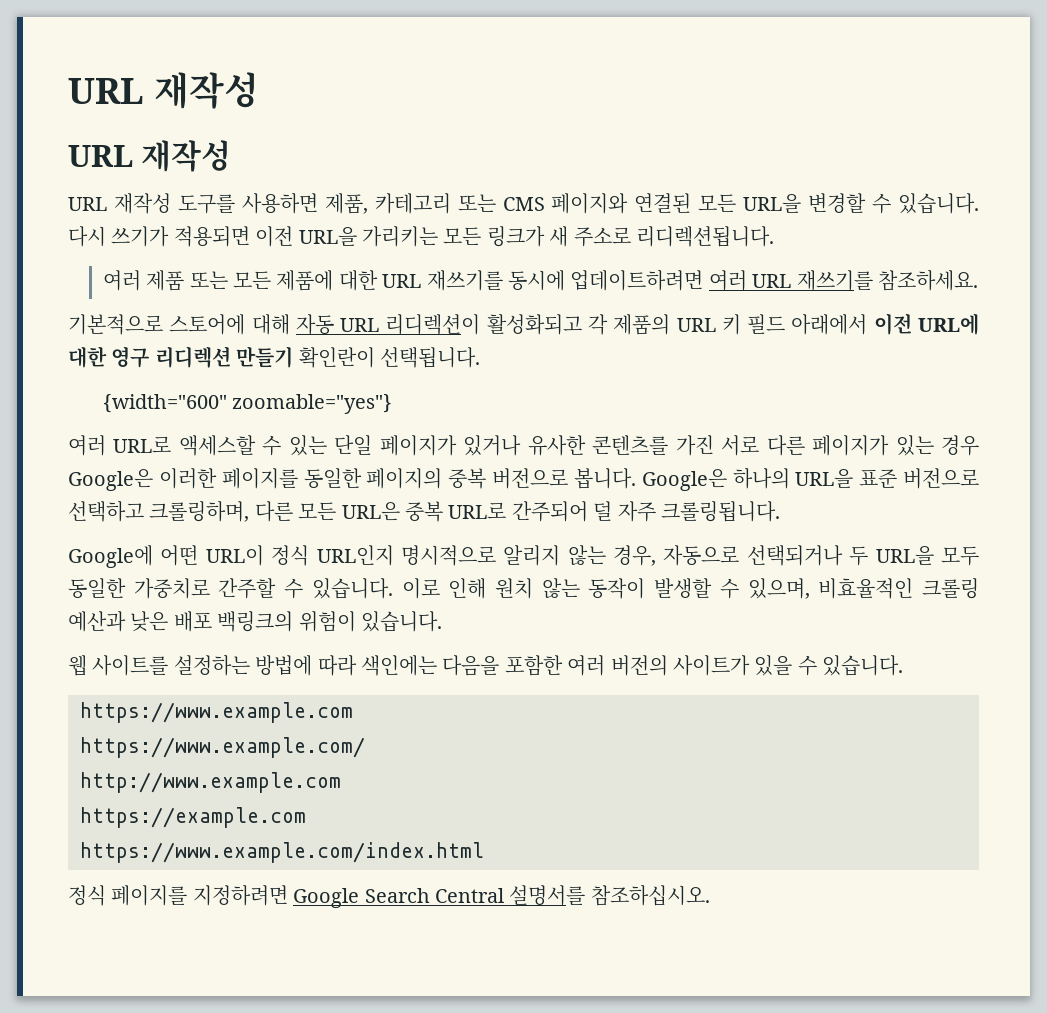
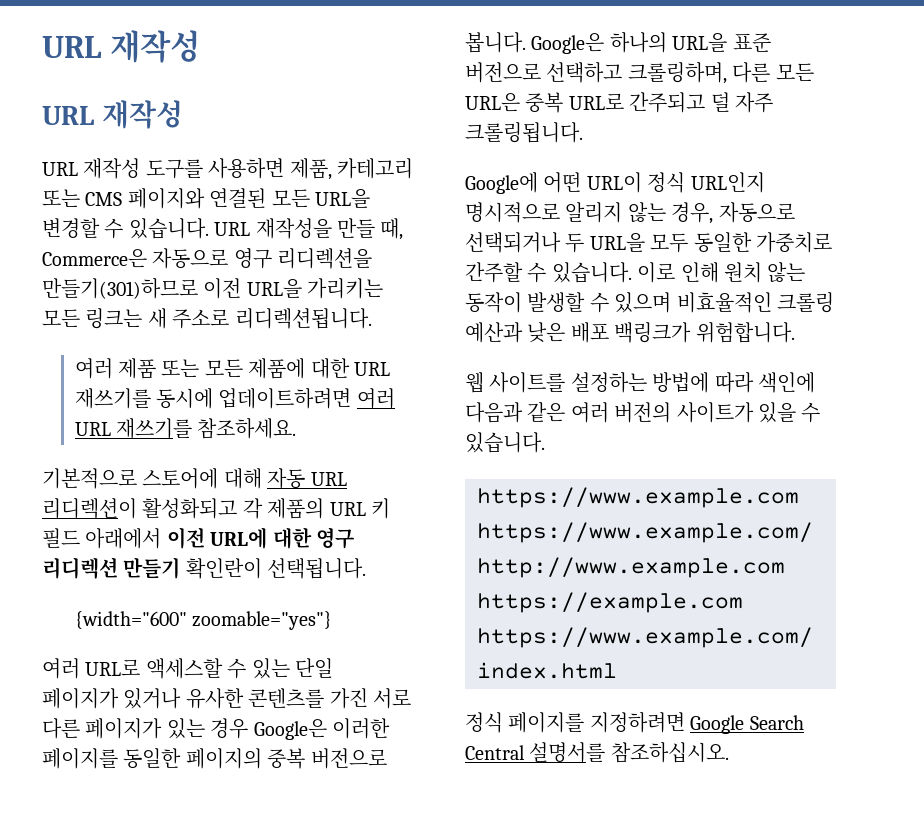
- 다시 쓰기가 적용되면 이전 URL을 가리키는 모든 링크가 새 주소로 리디렉션됩니다.
+ URL 재작성을 만들 때, Commerce은 자동으로 영구 리디렉션을 만들기(301)하므로 이전 URL을 가리키는 모든 링크는 새 주소로 리디렉션됩니다.
- Google은 하나의 URL을 표준 버전으로 선택하고 크롤링하며, 다른 모든 URL은 중복 URL로 간주되어 덜 자주 크롤링됩니다.
+ Google은 하나의 URL을 표준 버전으로 선택하고 크롤링하며, 다른 모든 URL은 중복 URL로 간주되고 덜 자주 크롤링됩니다.
- 이로 인해 원치 않는 동작이 발생할 수 있으며, 비효율적인 크롤링 예산과 낮은 배포 백링크의 위험이 있습니다.
+ 이로 인해 원치 않는 동작이 발생할 수 있으며 비효율적인 크롤링 예산과 낮은 배포 백링크가 위험합니다.
- 웹 사이트를 설정하는 방법에 따라 색인에는 다음을 포함한 여러 버전의 사이트가 있을 수 있습니다.
+ 웹 사이트를 설정하는 방법에 따라 색인에 다음과 같은 여러 버전의 사이트가 있을 수 있습니다.

